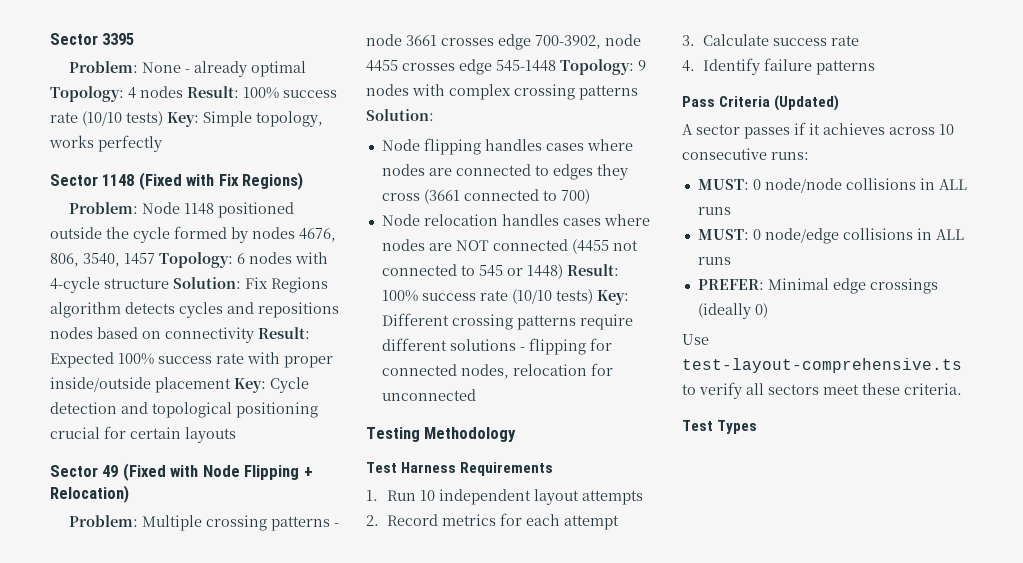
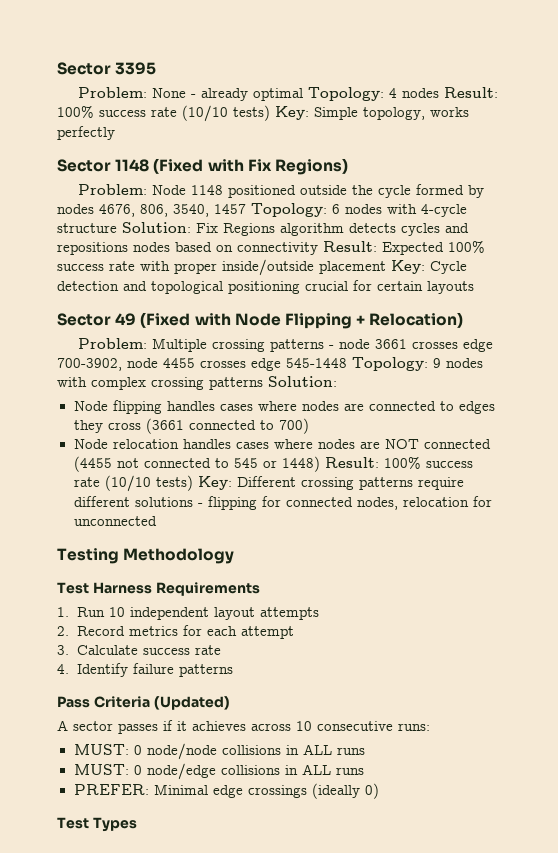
- Use test-layout-comprehensive.ts to verify all sectors meet these criteria.

